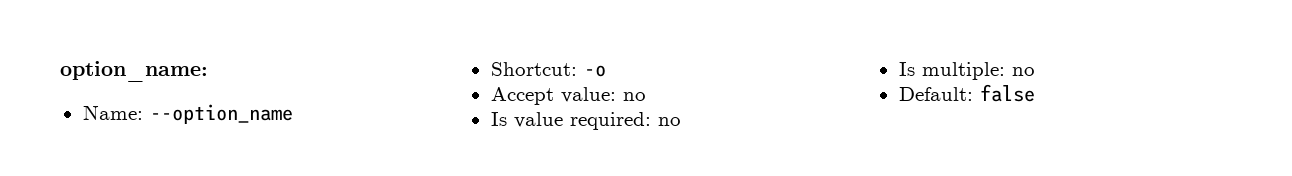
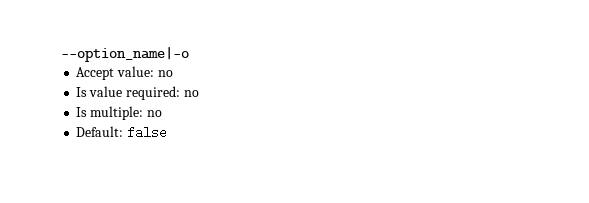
- option_name:
- Name: --option_name
- Shortcut: -o
+ --option_name|-o

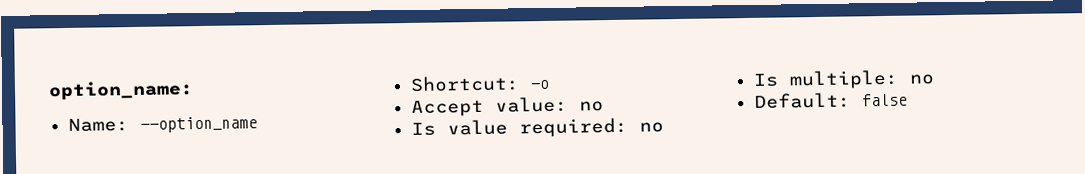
- --option_name|-o
+ option_name:
+ Name: --option_name
+ Shortcut: -o

